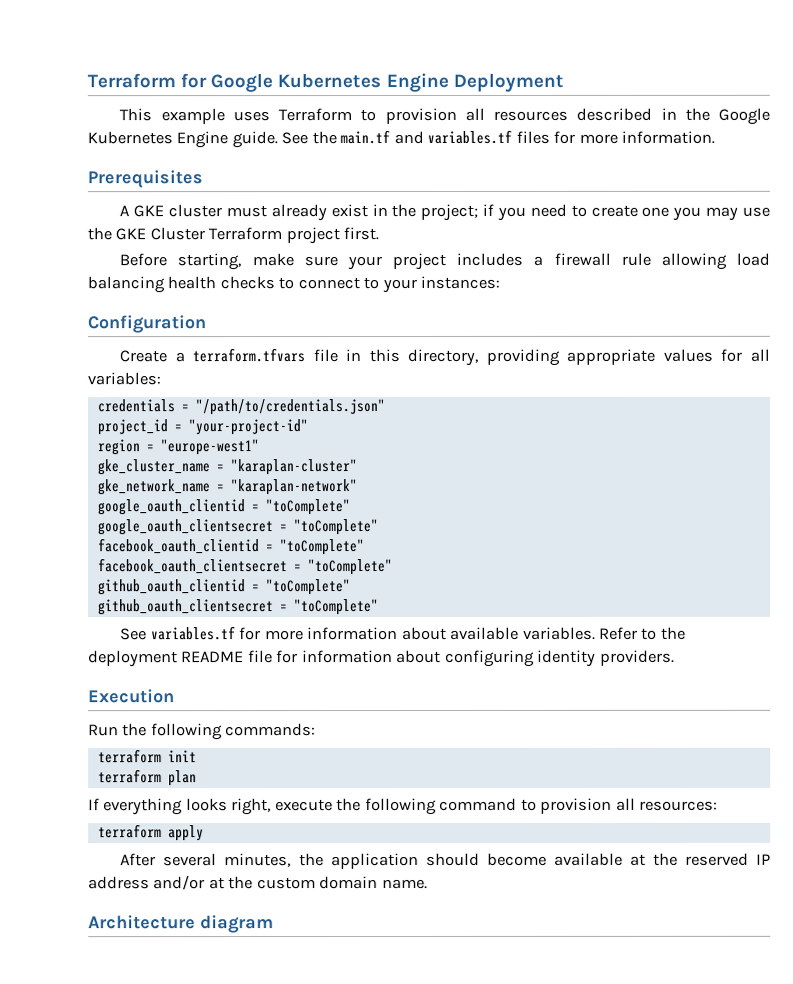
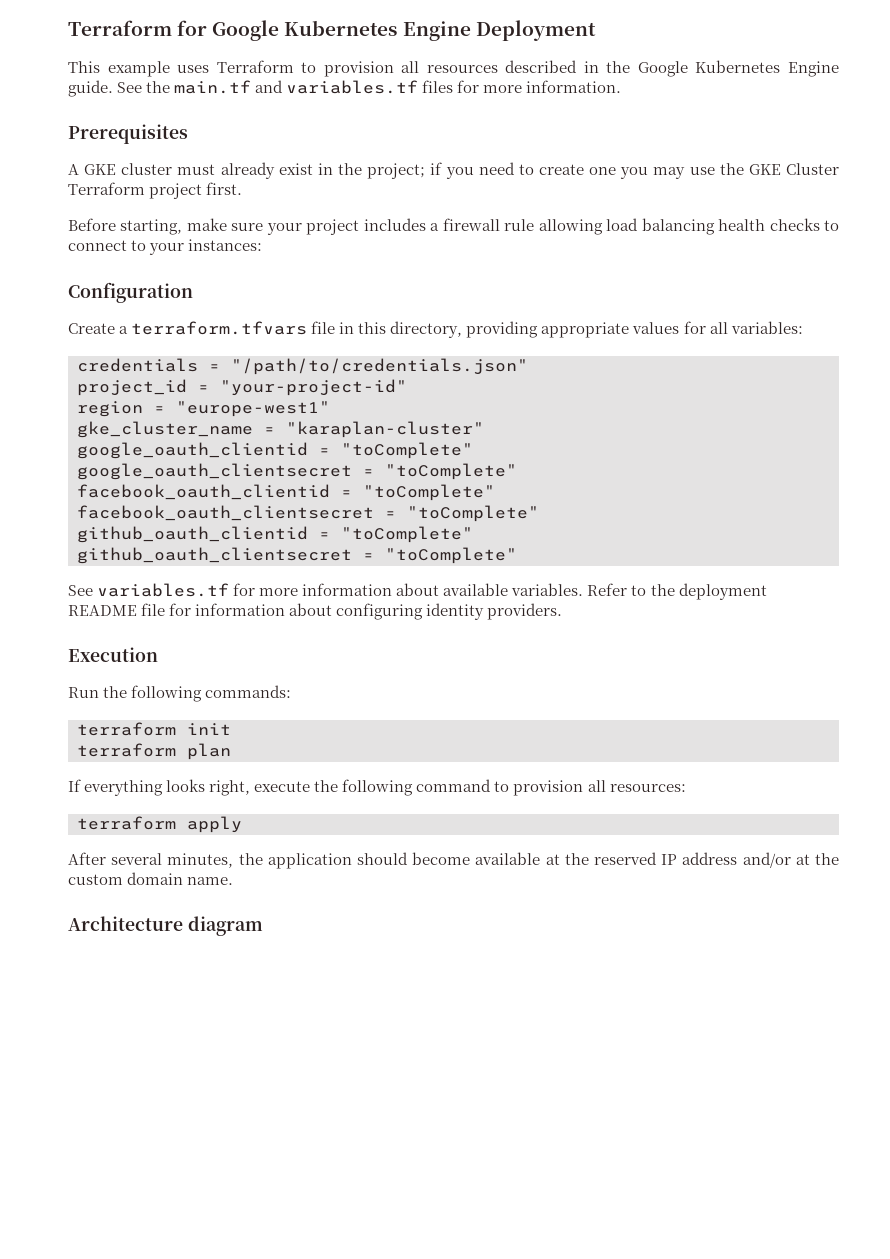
- gke_network_name = "karaplan-network"

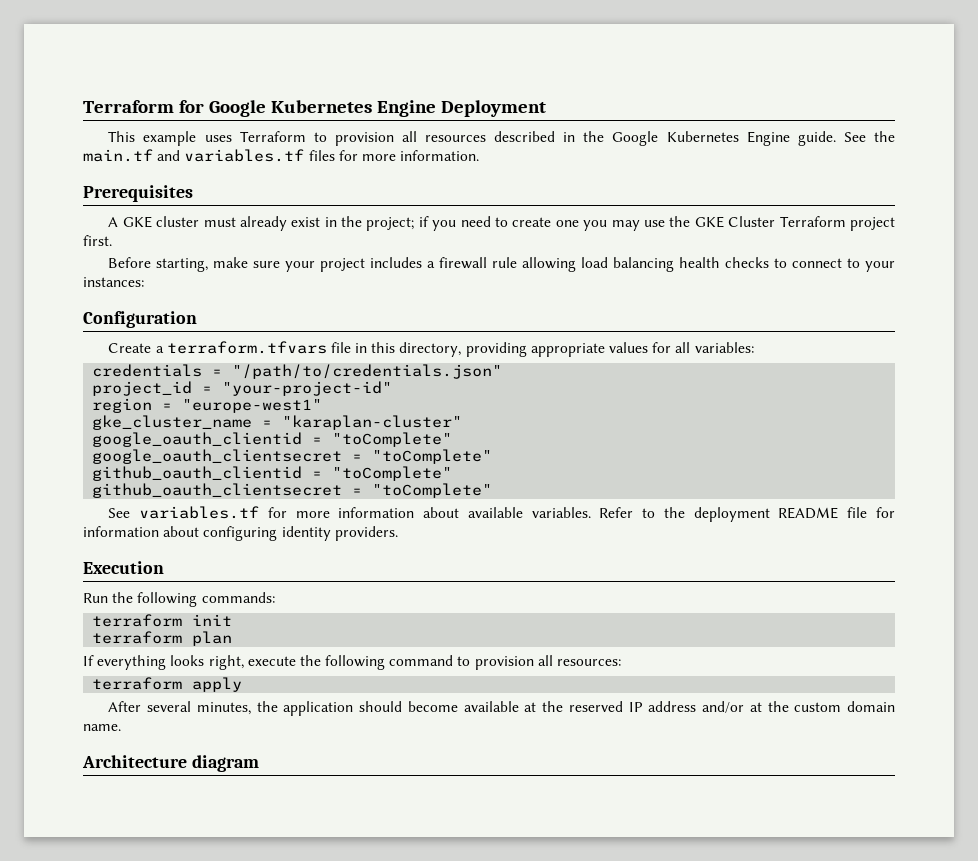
- facebook_oauth_clientid = "toComplete"
- facebook_oauth_clientsecret = "toComplete"

